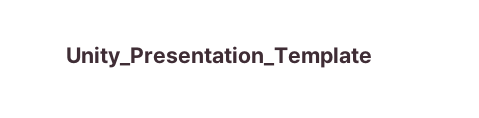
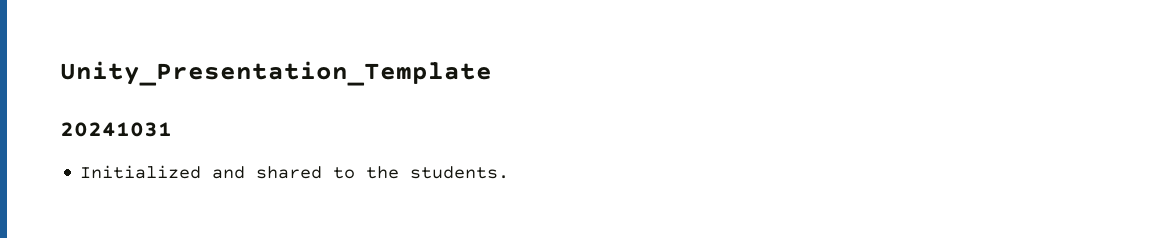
+ 20241031
+ Initialized and shared to the students.

